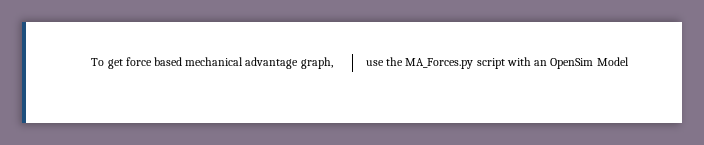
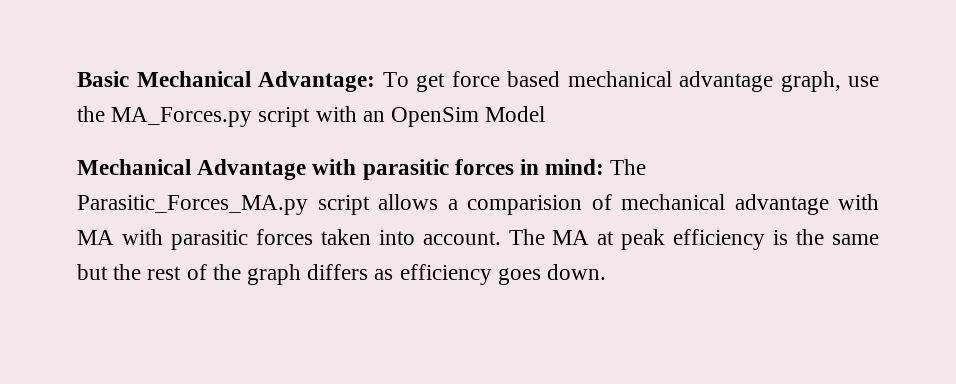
- To get force based mechanical advantage graph, use the MA_Forces.py script with an OpenSim Model
+ Basic Mechanical Advantage: To get force based mechanical advantage graph, use the MA_Forces.py script with an OpenSim Model
+ Mechanical Advantage with parasitic forces in mind: The Parasitic_Forces_MA.py script allows a comparision of mechanical advantage with MA with parasitic forces taken into account. The MA at peak efficiency is the same but the rest of the graph differs as efficiency goes down.

